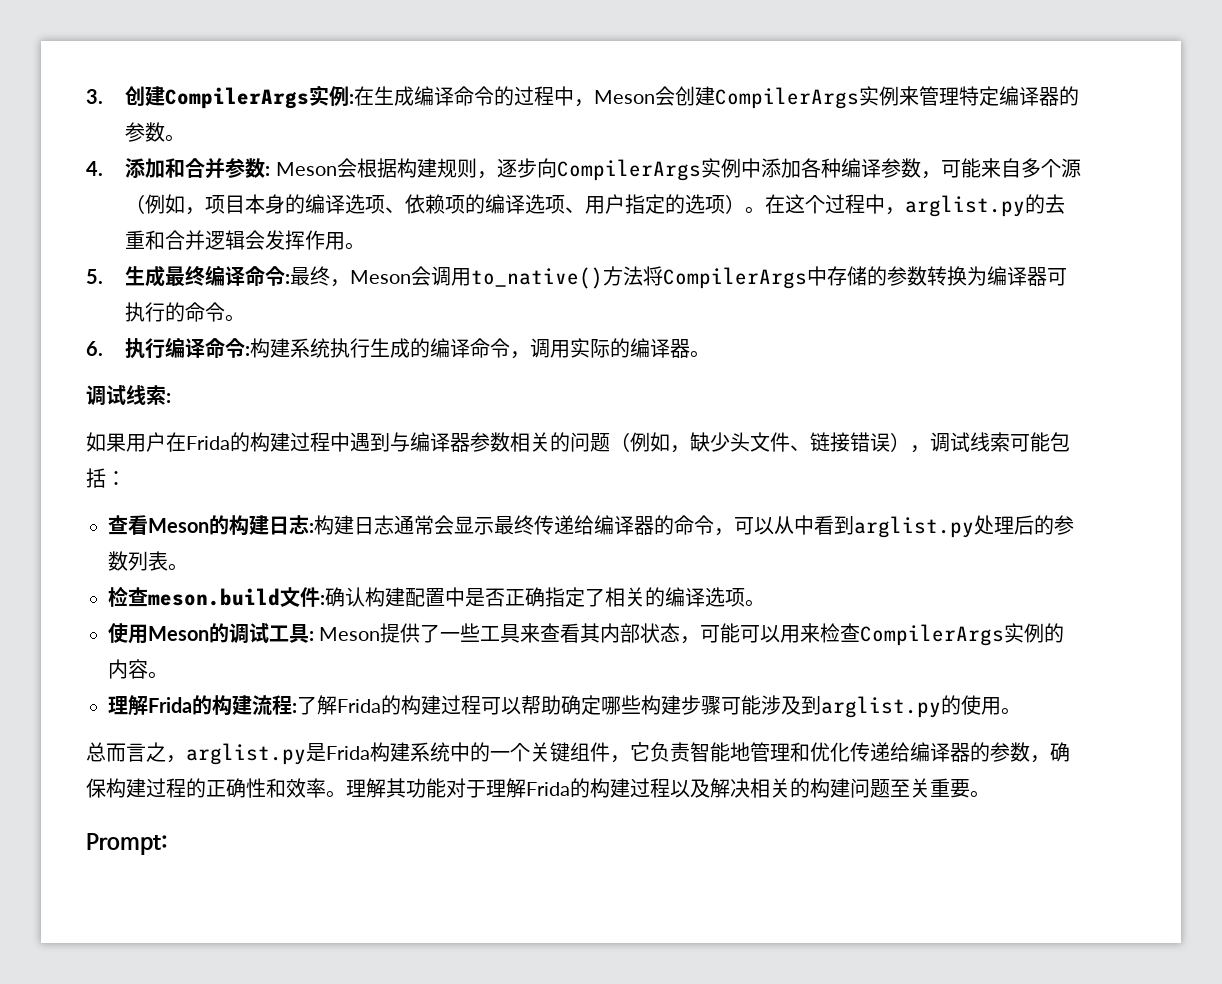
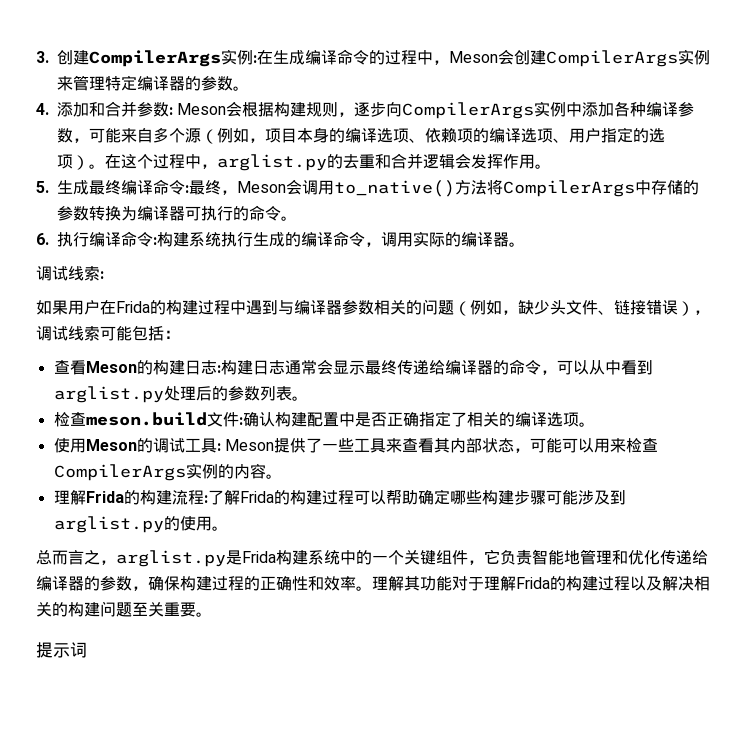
- Prompt:
+ 提示词

